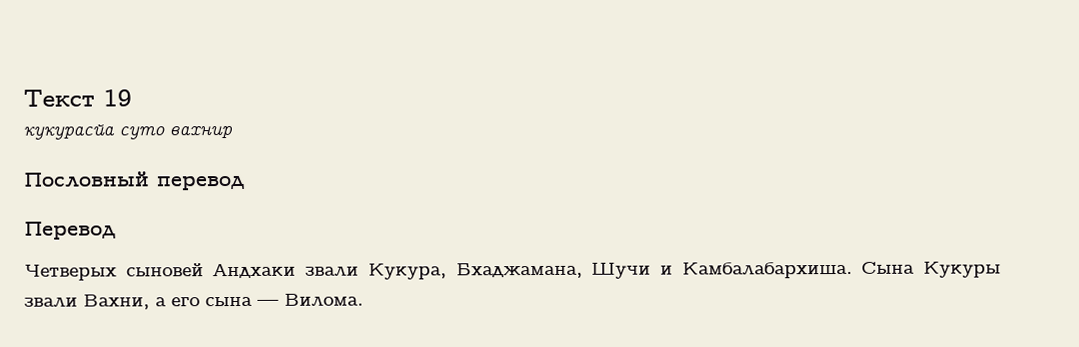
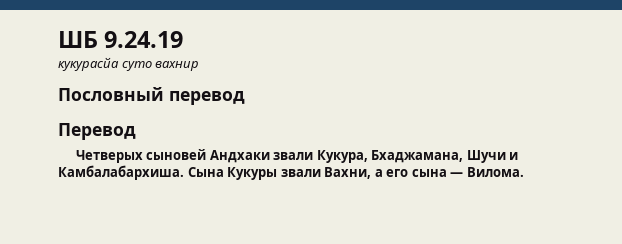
- Текст 19
+ ШБ 9.24.19

